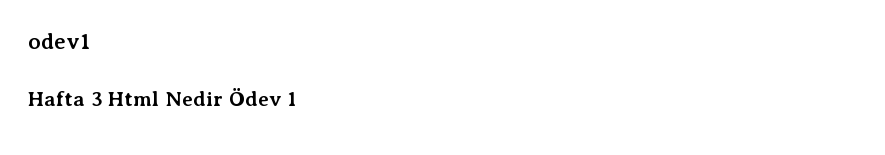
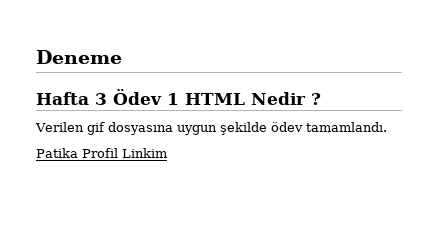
- odev1
+ Deneme
- Hafta 3 Html Nedir Ödev 1
+ Hafta 3 Ödev 1 HTML Nedir ?
+ Verilen gif dosyasına uygun şekilde ödev tamamlandı.
+ Patika Profil Linkim

